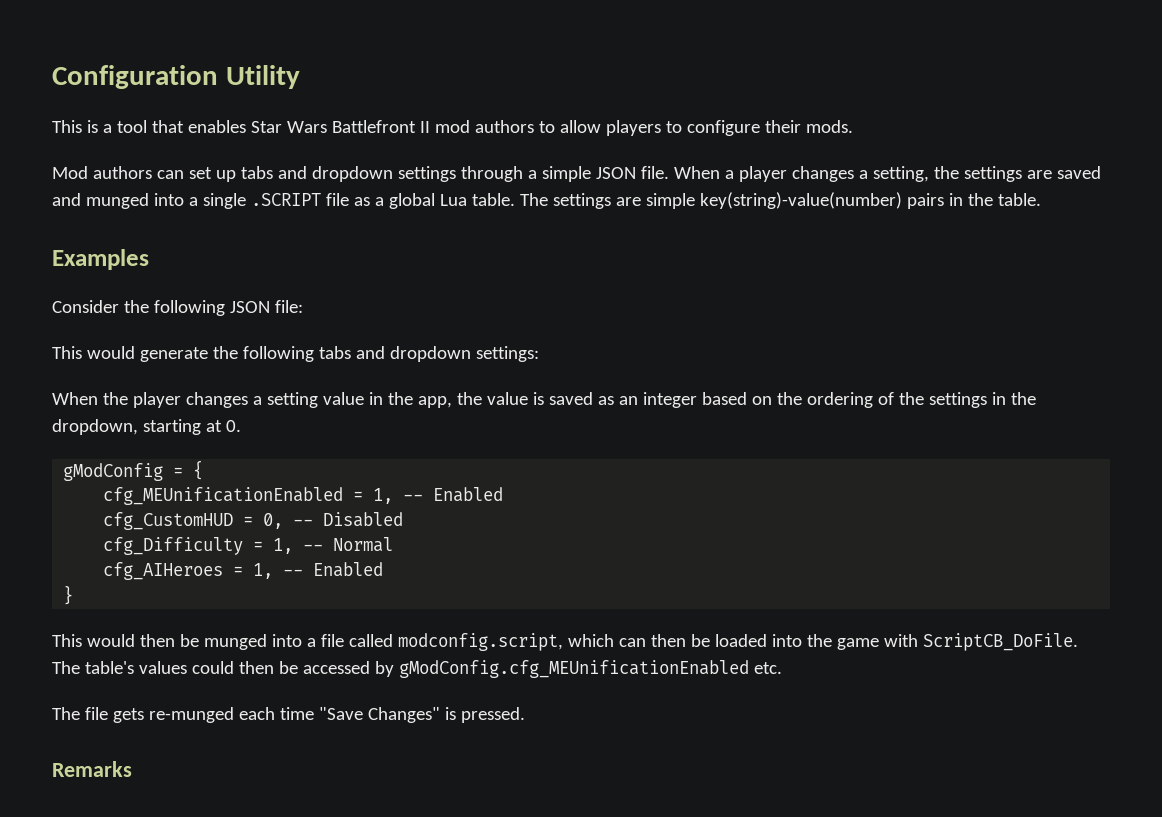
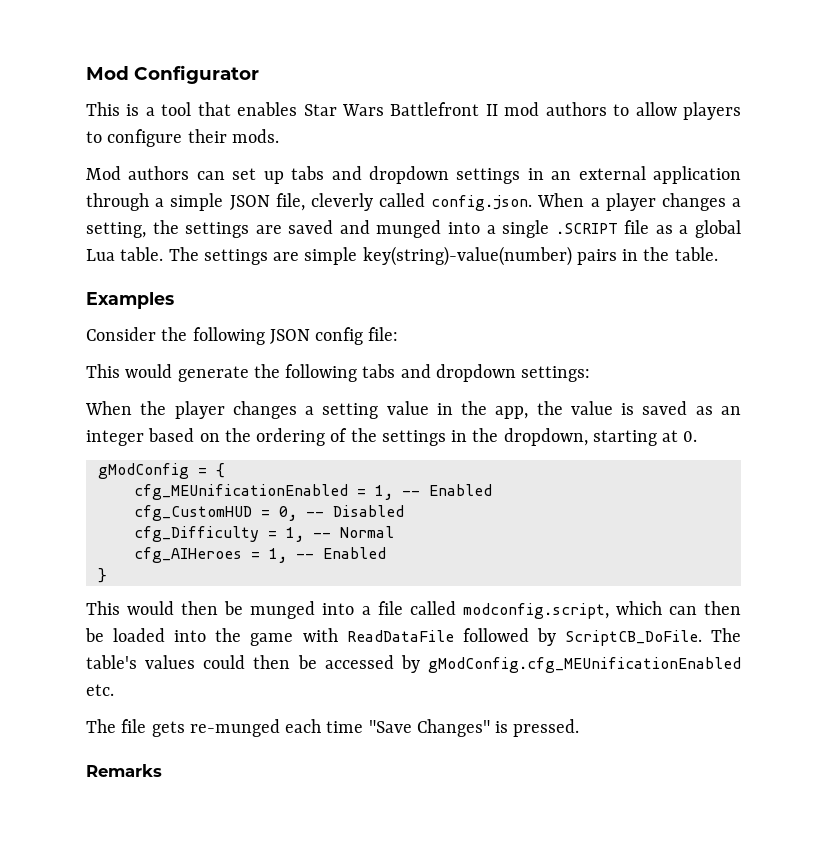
- Configuration Utility
+ Mod Configurator
- Mod authors can set up tabs and dropdown settings through a simple JSON file. When a player changes a setting, the settings are saved and munged into a single .SCRIPT file as a global Lua table.
+ Mod authors can set up tabs and dropdown settings in an external application through a simple JSON file, cleverly called config.json. When a player changes a setting, the settings are saved and munged into a single .SCRIPT file as a global Lua table.
- Consider the following JSON file:
+ Consider the following JSON config file:
- This would then be munged into a file called modconfig.script, which can then be loaded into the game with ScriptCB_DoFile.
+ This would then be munged into a file called modconfig.script, which can then be loaded into the game with ReadDataFile followed by ScriptCB_DoFile.

